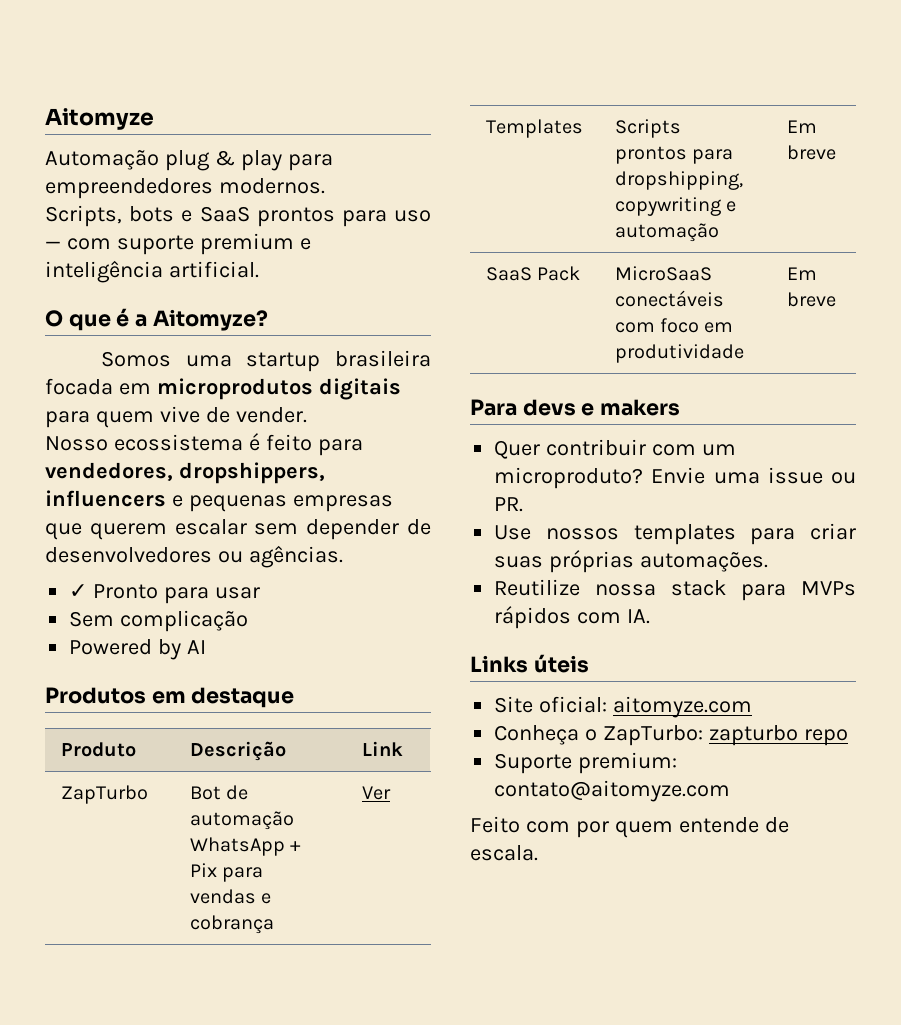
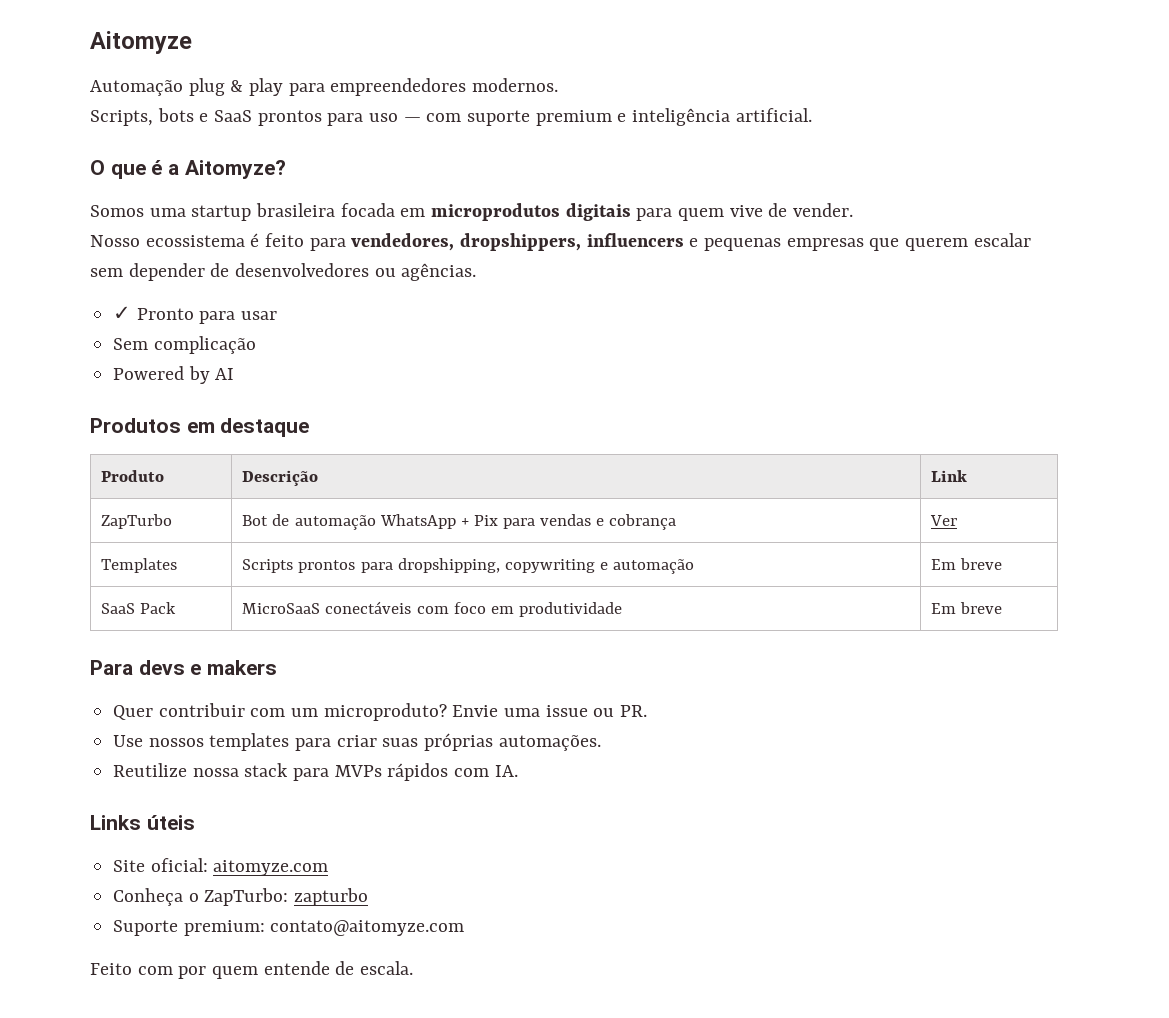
- Conheça o ZapTurbo: zapturbo repo
+ Conheça o ZapTurbo: zapturbo

